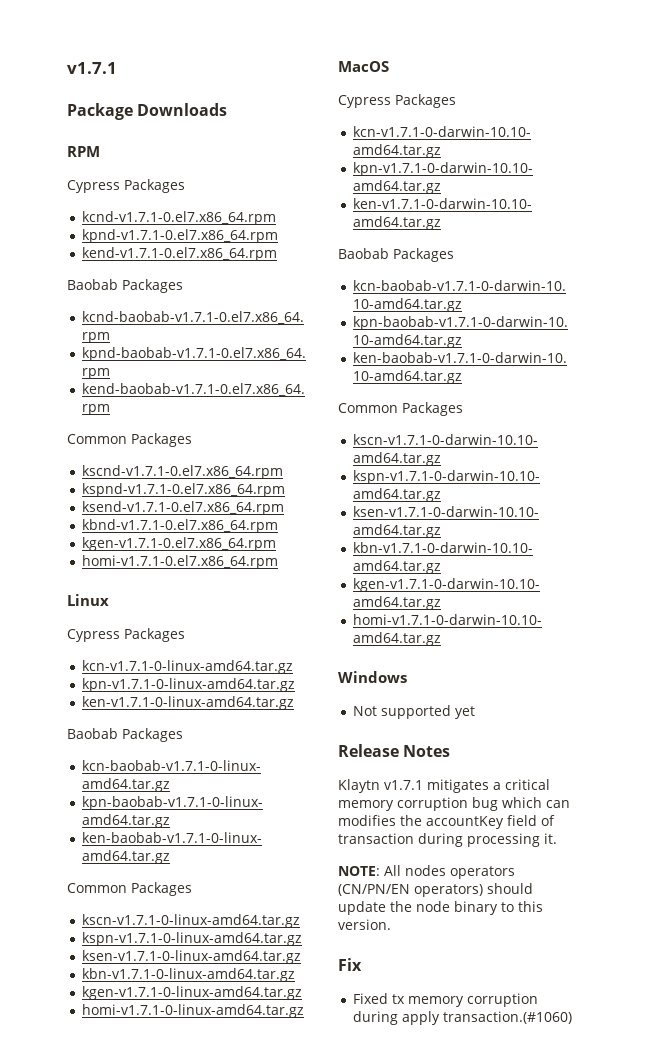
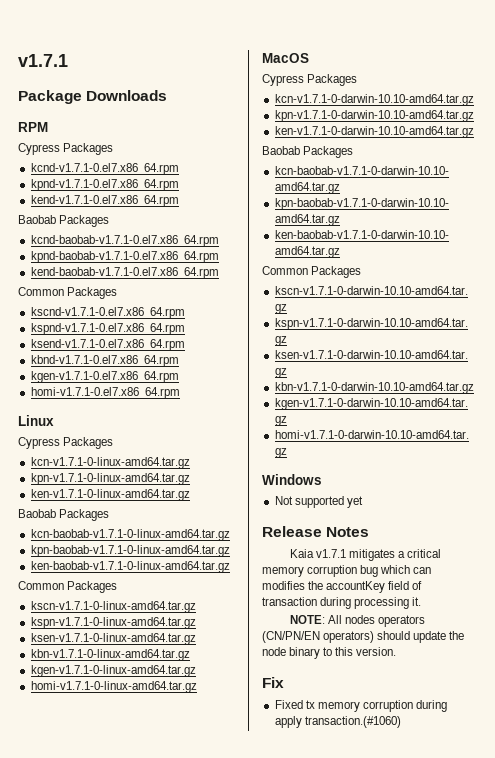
- Klaytn v1.7.1 mitigates a critical memory corruption bug which can modifies the accountKey field of transaction during processing it.
+ Kaia v1.7.1 mitigates a critical memory corruption bug which can modifies the accountKey field of transaction during processing it.

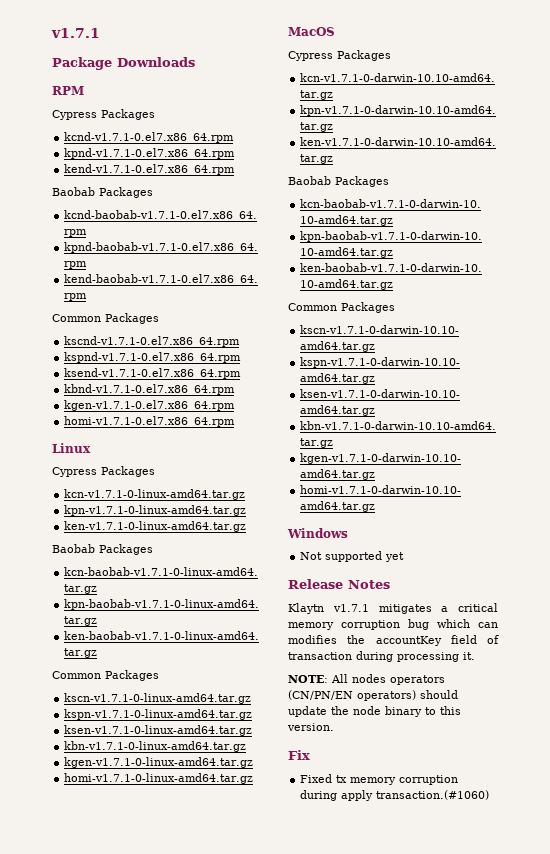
- Kaia v1.7.1 mitigates a critical memory corruption bug which can modifies the accountKey field of transaction during processing it.
+ Klaytn v1.7.1 mitigates a critical memory corruption bug which can modifies the accountKey field of transaction during processing it.

